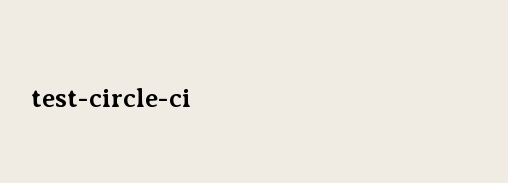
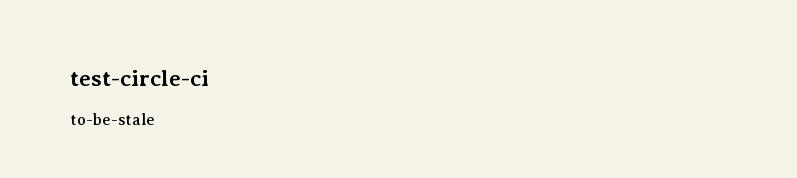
+ to-be-stale

